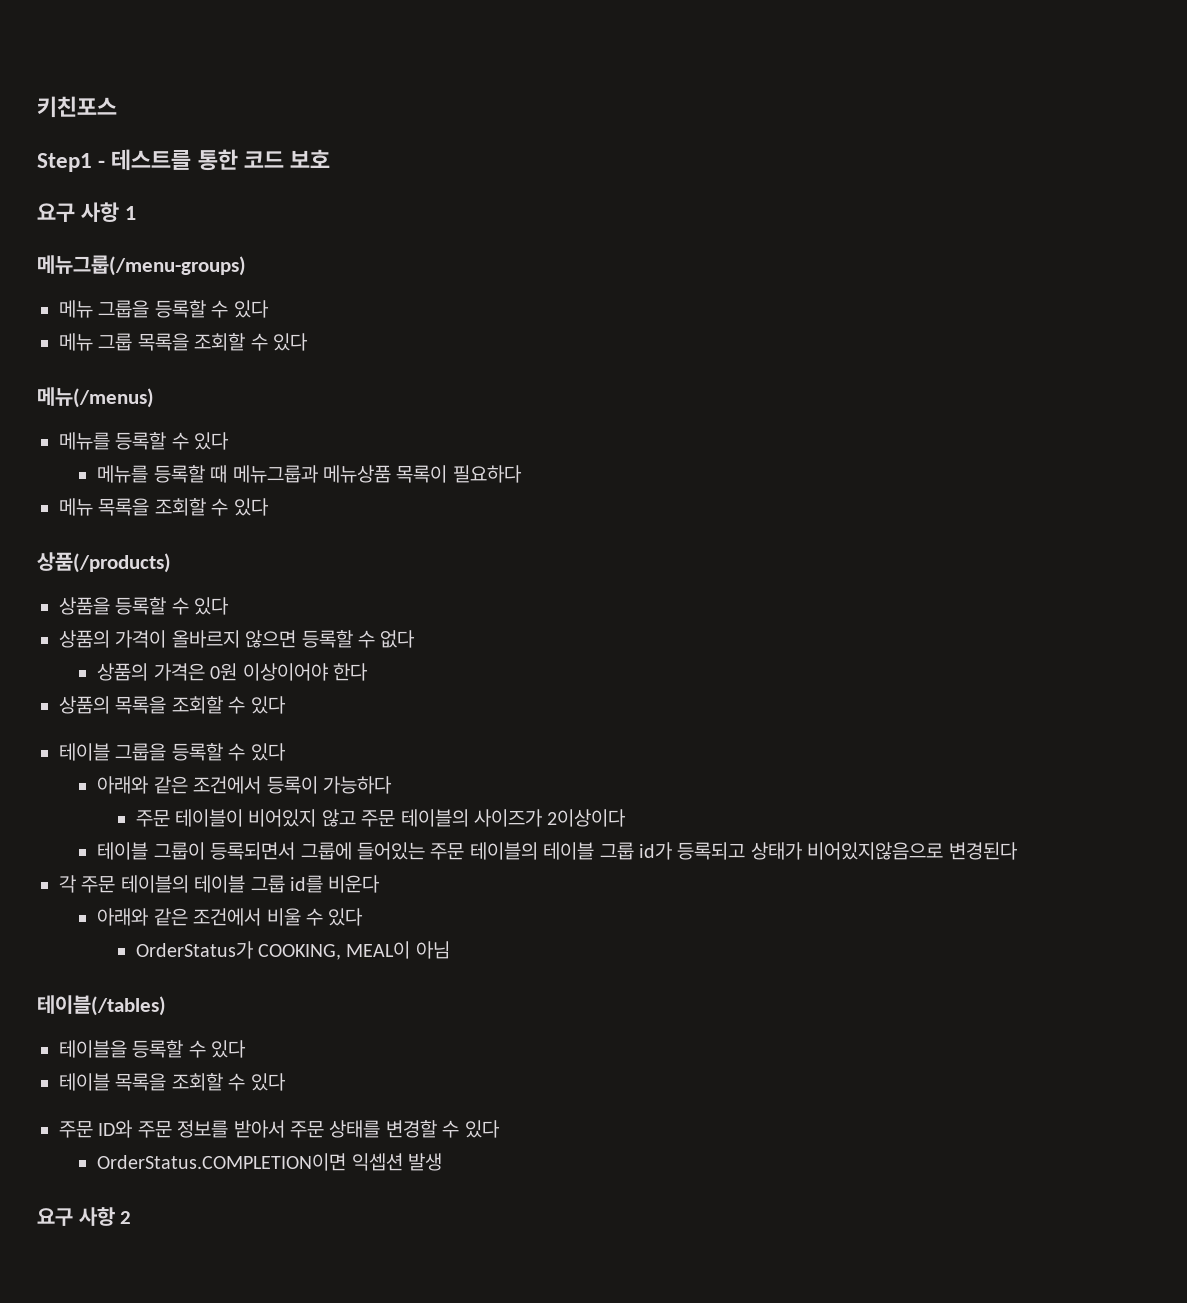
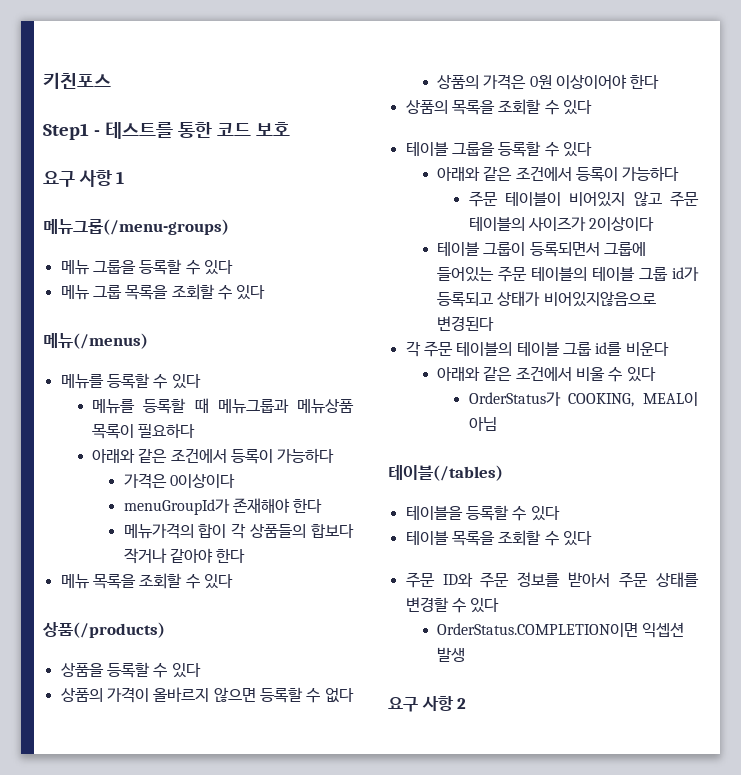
  메뉴를 등록할 때 메뉴그룹과 메뉴상품 목록이 필요하다
+ 아래와 같은 조건에서 등록이 가능하다
+ 가격은 0이상이다
+ menuGroupId가 존재해야 한다
+ 메뉴가격의 합이 각 상품들의 합보다 작거나 같아야 한다

